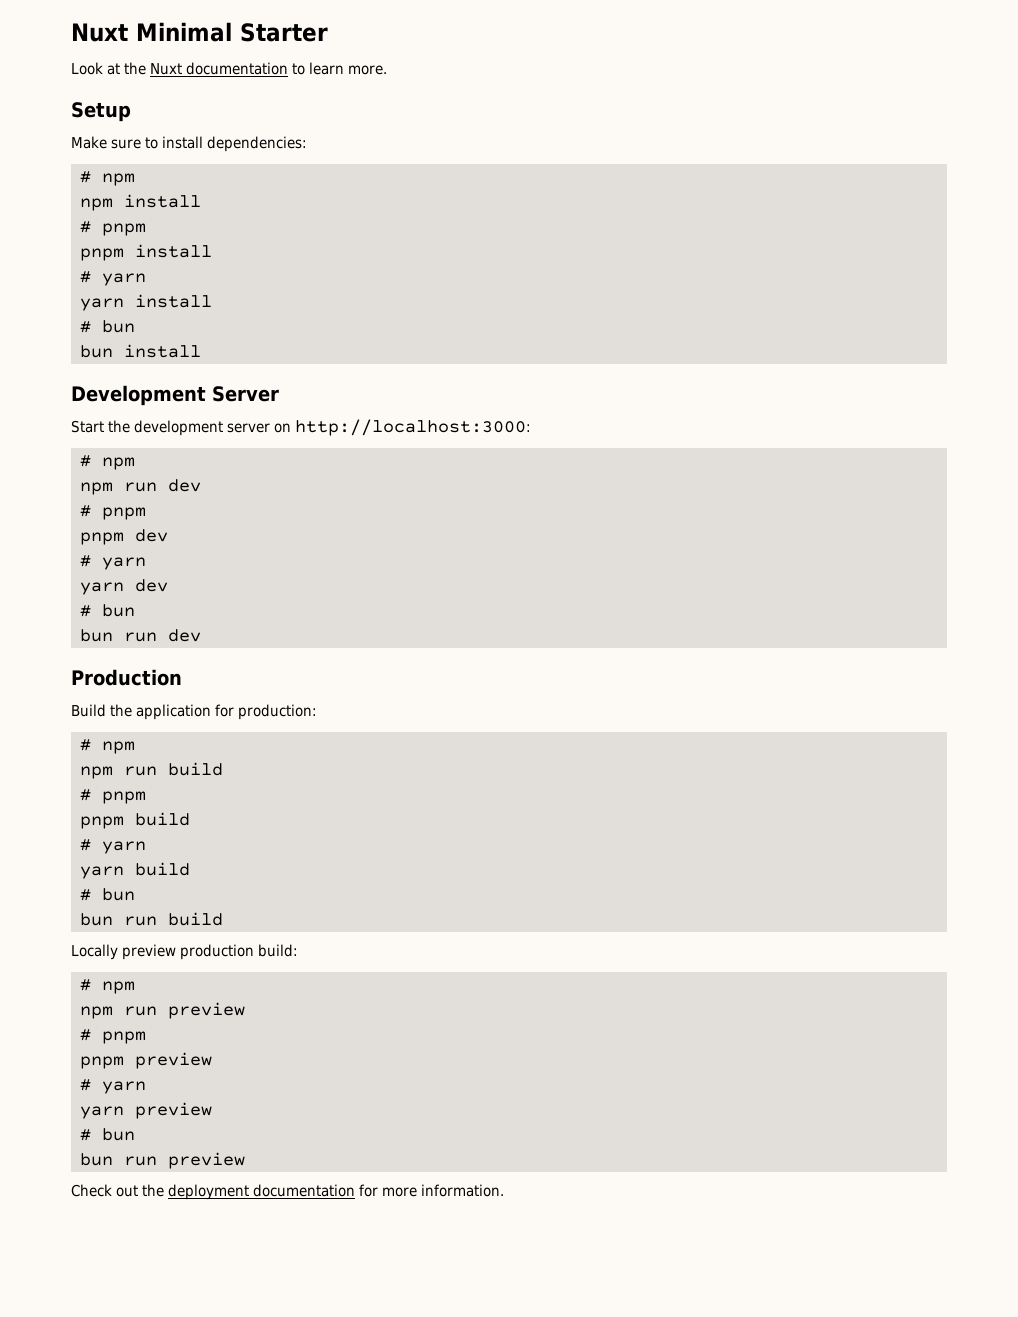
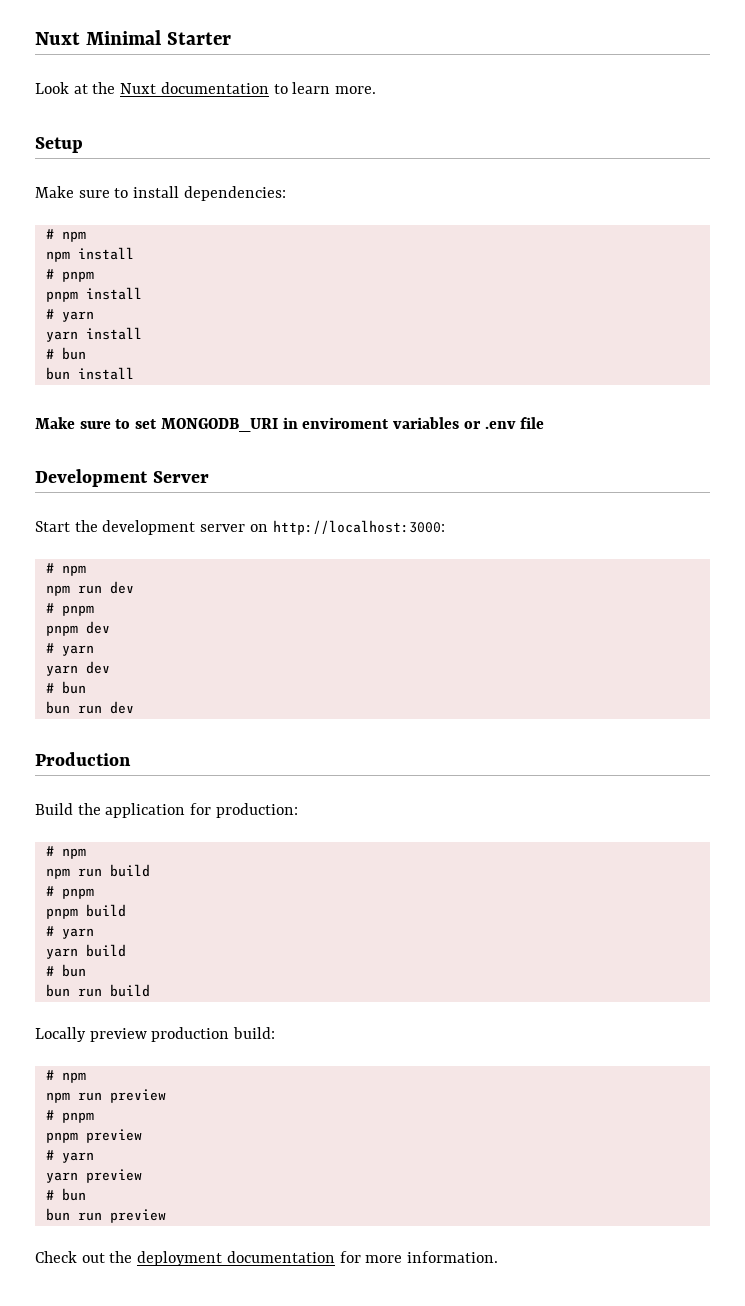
+ Make sure to set MONGODB_URI in enviroment variables or .env file

